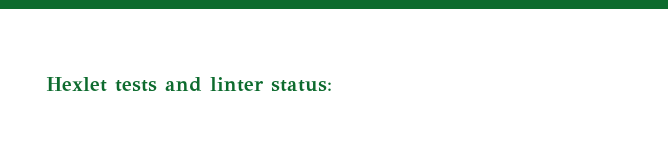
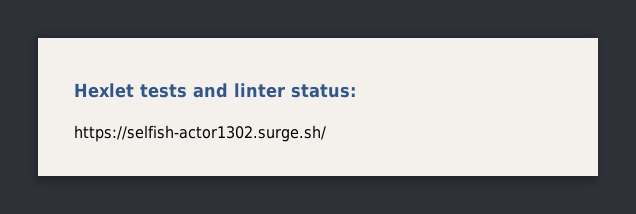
+ https://selfish-actor1302.surge.sh/

